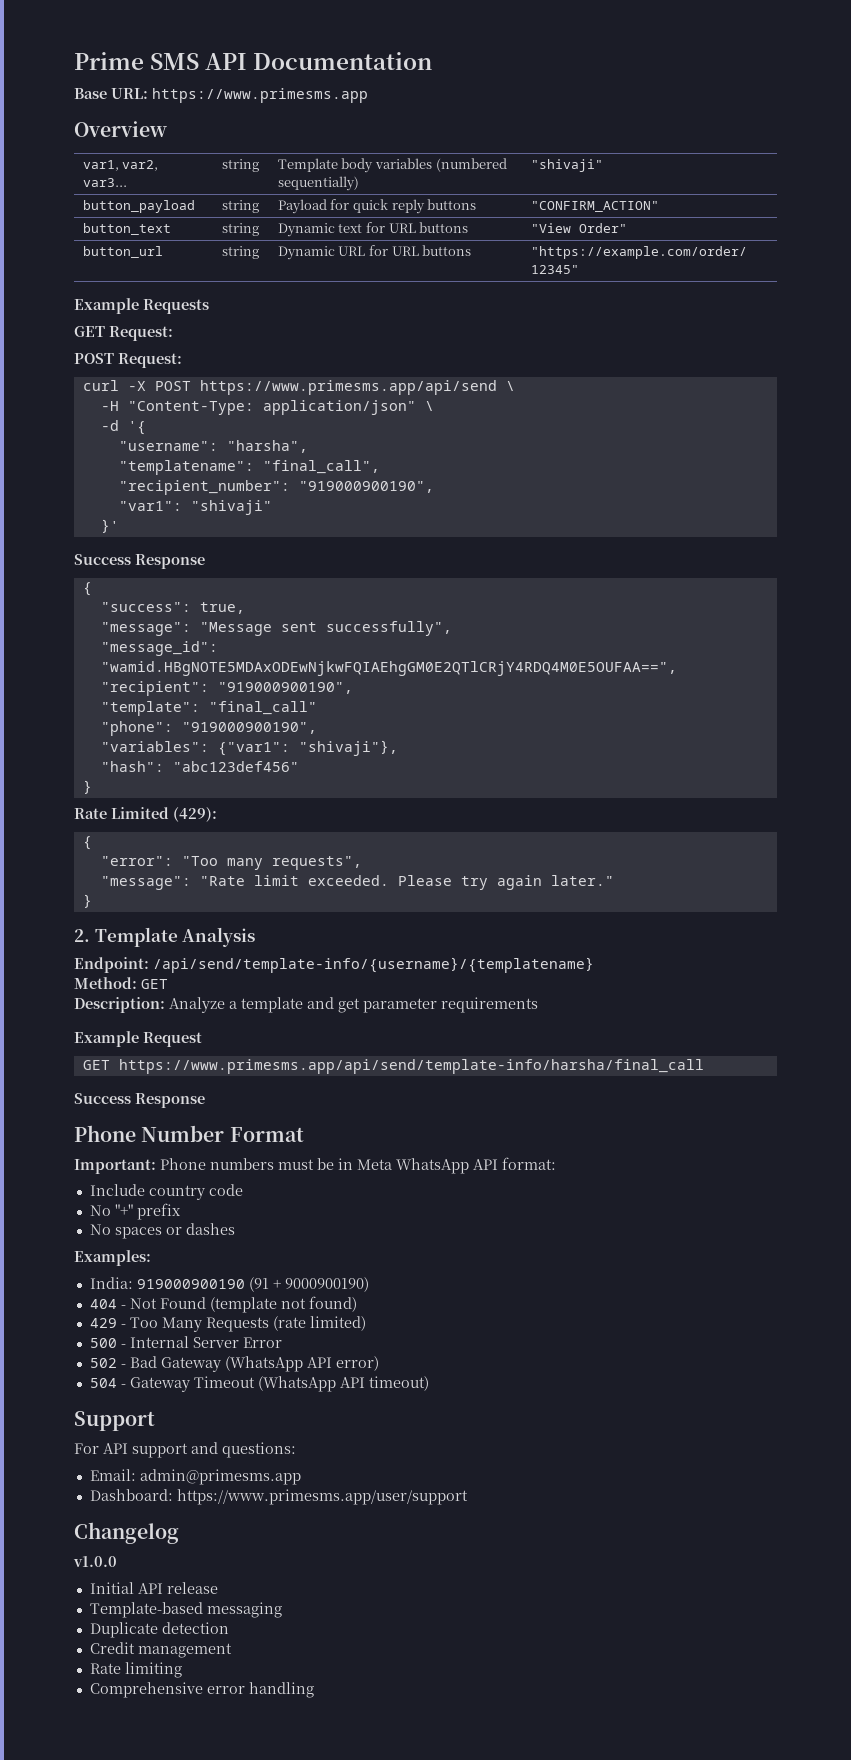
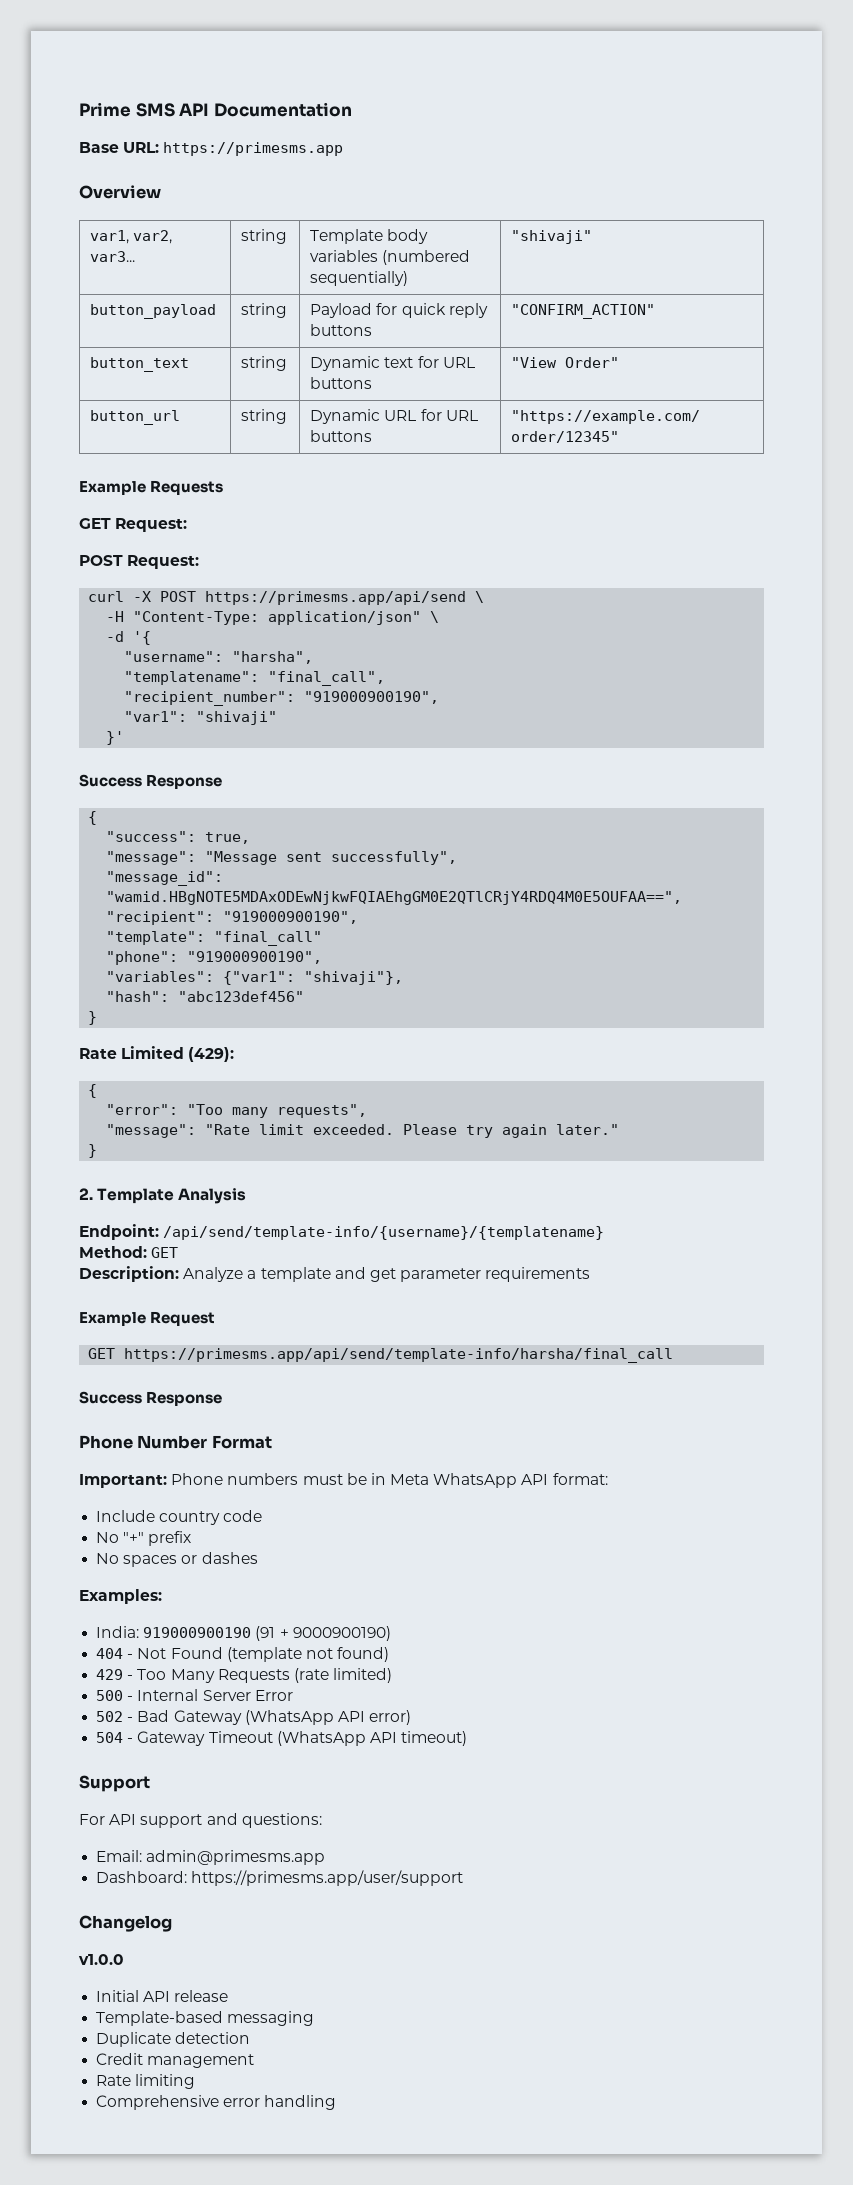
- Base URL: https://www.primesms.app
+ Base URL: https://primesms.app
- curl -X POST https://www.primesms.app/api/send \
+ curl -X POST https://primesms.app/api/send \
- GET https://www.primesms.app/api/send/template-info/harsha/final_call
+ GET https://primesms.app/api/send/template-info/harsha/final_call
- Dashboard: https://www.primesms.app/user/support
+ Dashboard: https://primesms.app/user/support

